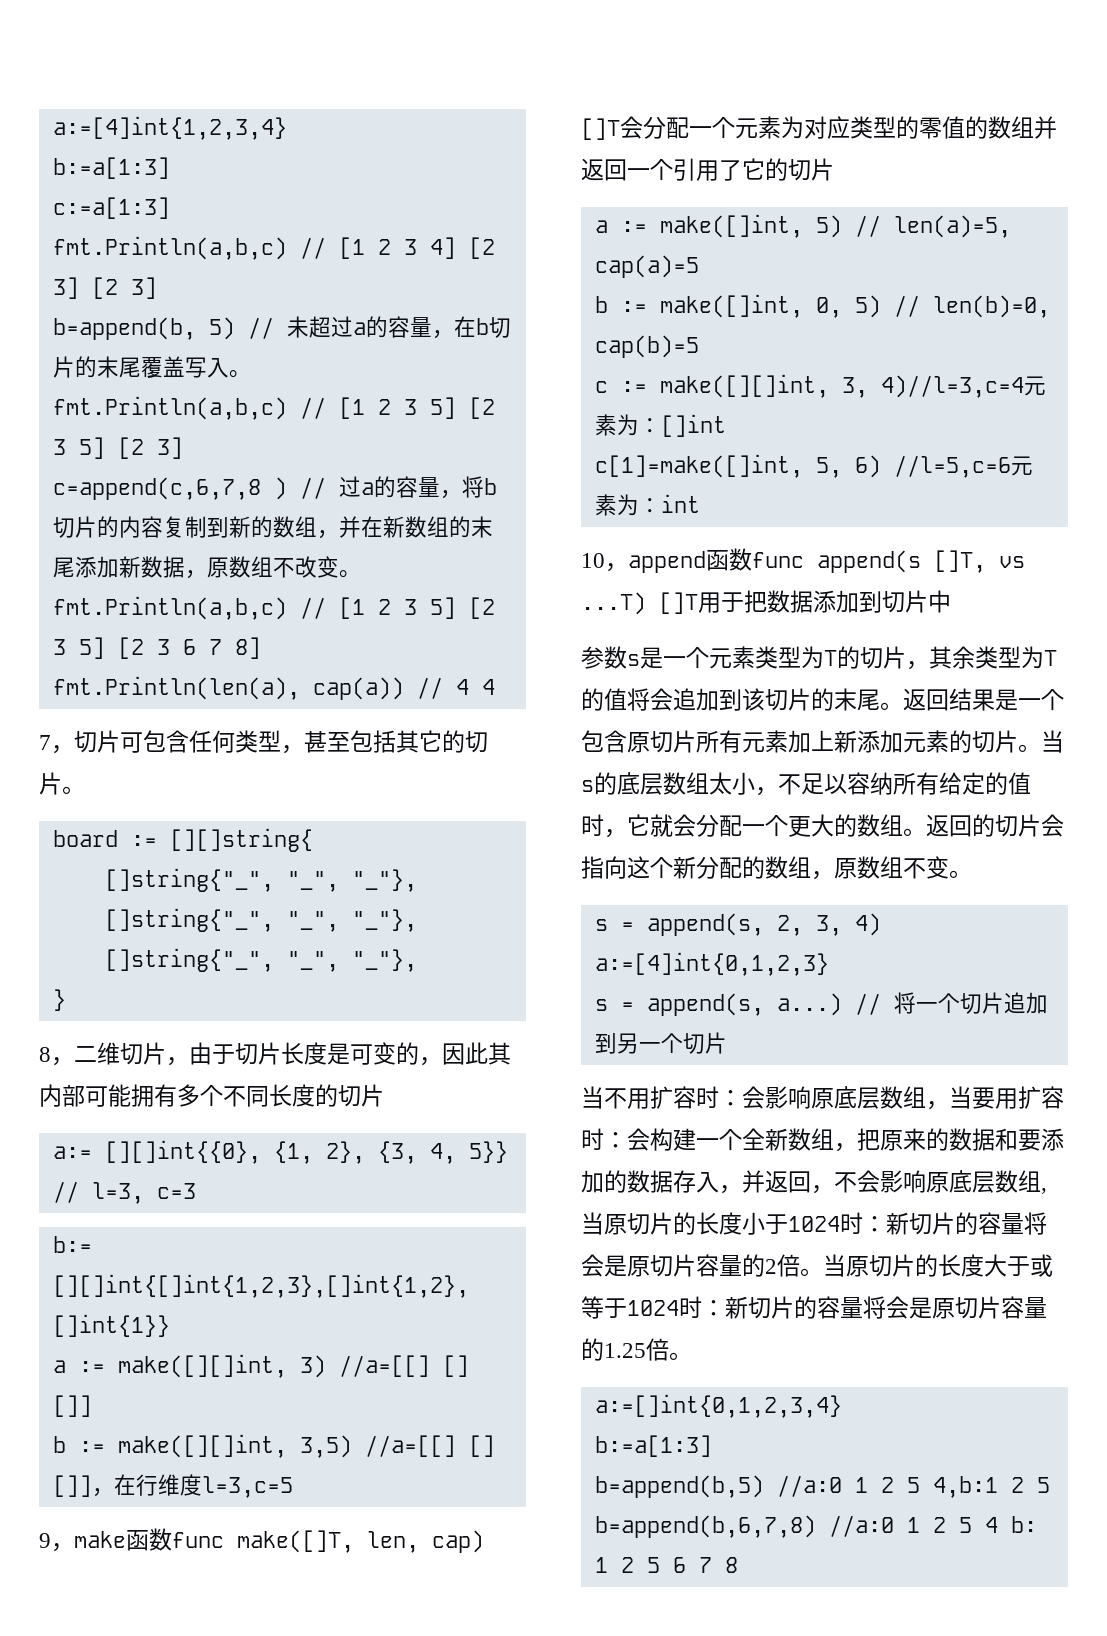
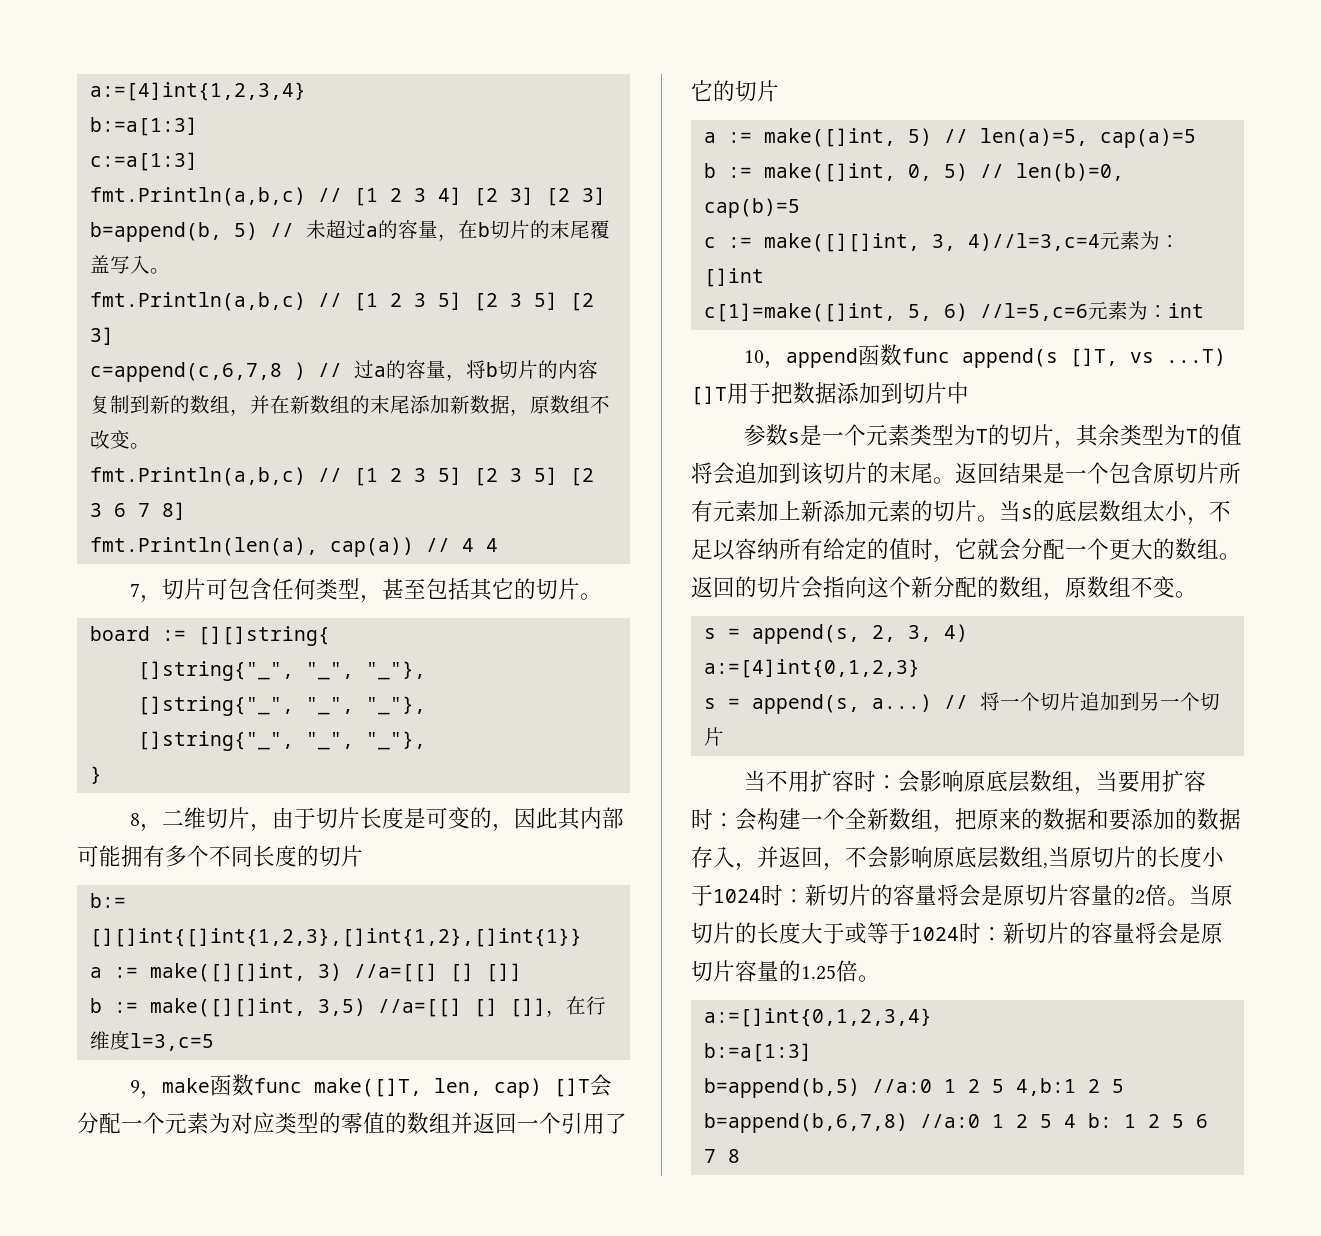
- a:= [][]int{{0}, {1, 2}, {3, 4, 5}} // l=3, c=3

